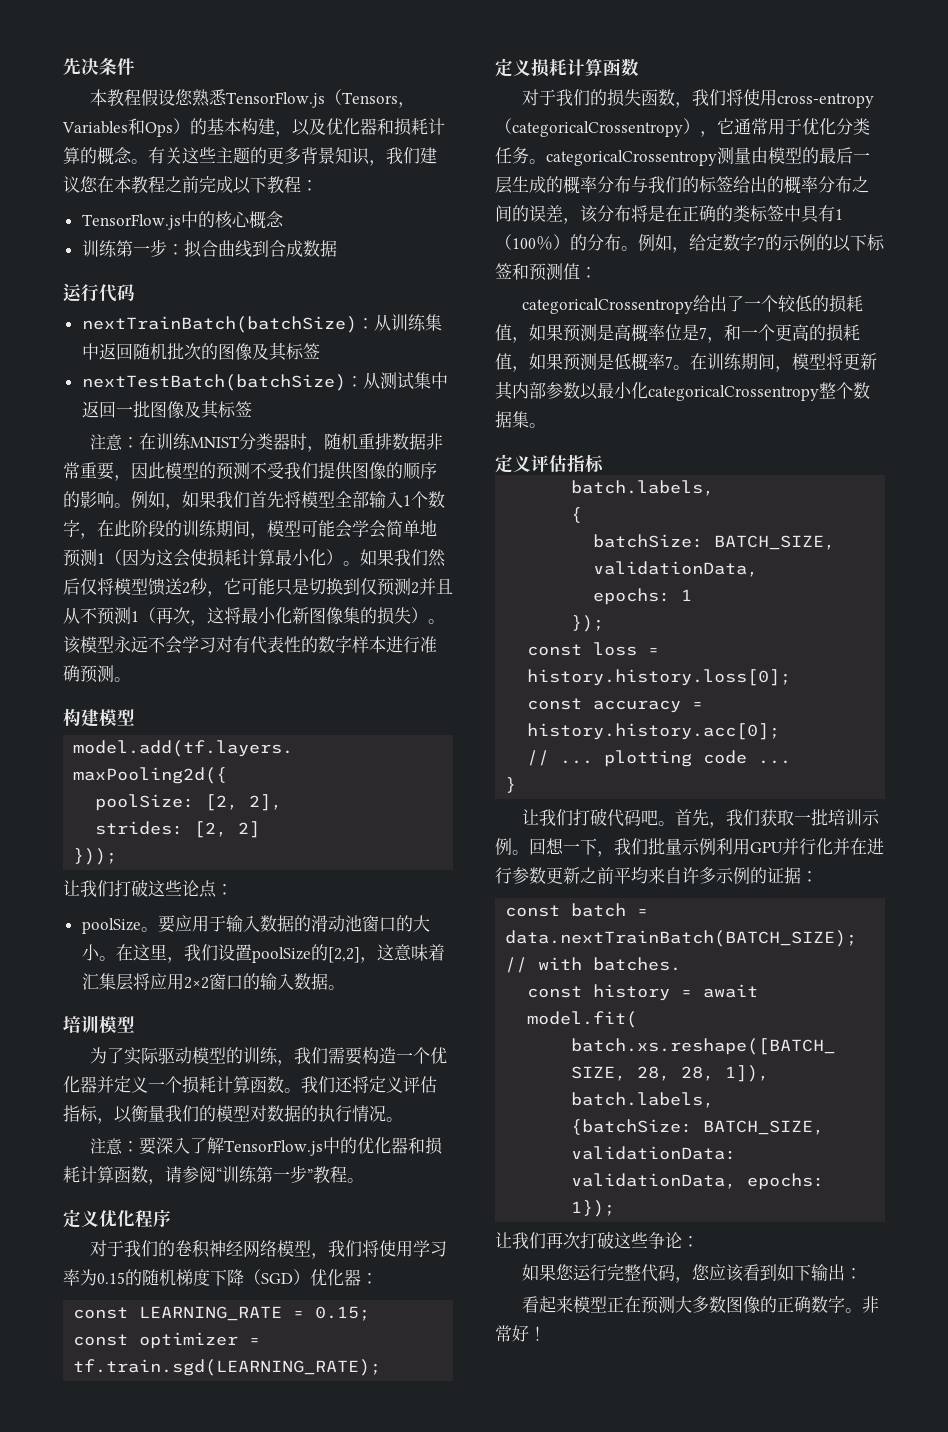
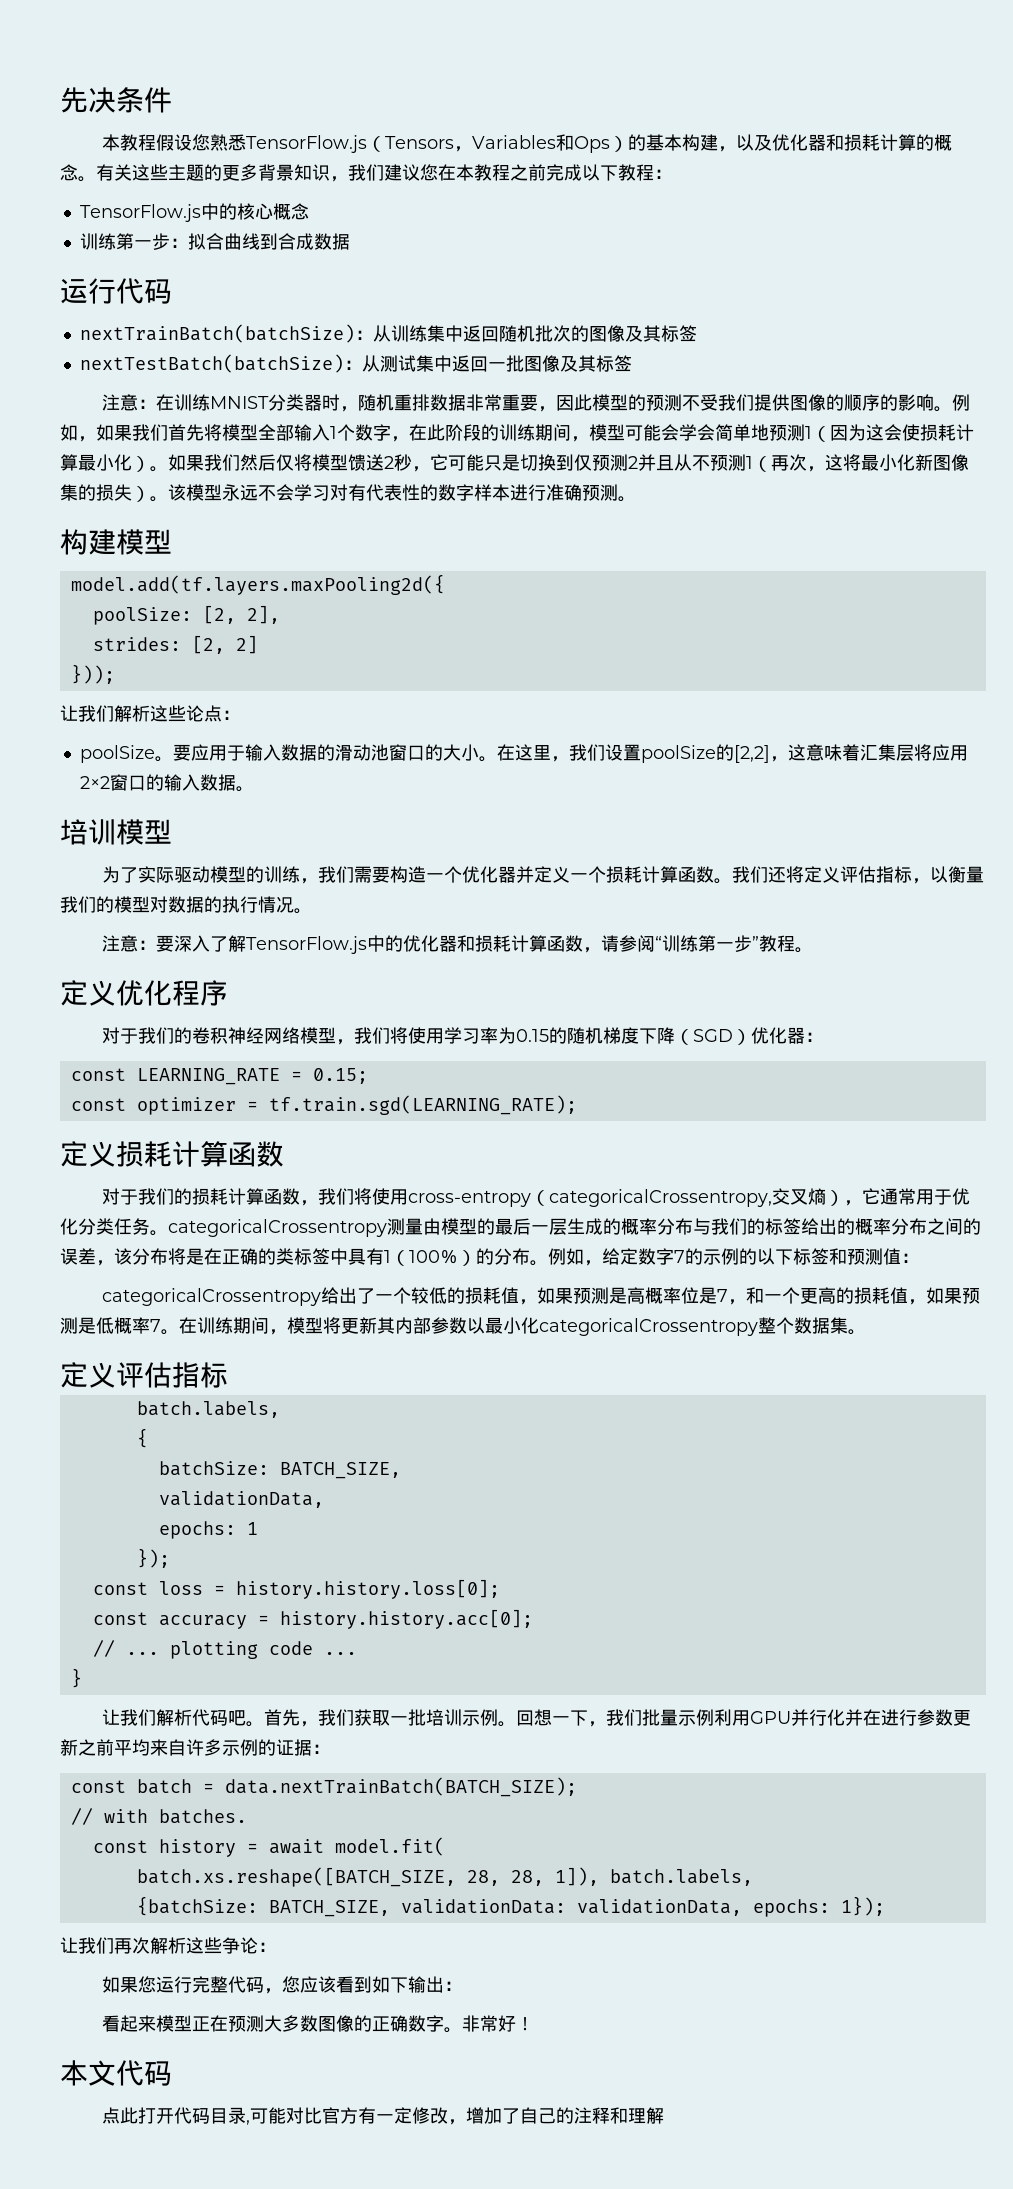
- 让我们打破这些论点：
+ 让我们解析这些论点：
- 对于我们的损失函数，我们将使用cross-entropy（categoricalCrossentropy），它通常用于优化分类任务。categoricalCrossentropy测量由模型的最后一层生成的概率分布与我们的标签给出的概率分布之间的误差，该分布将是在正确的类标签中具有1（100％）的分布。
+ 对于我们的损耗计算函数，我们将使用cross-entropy（categoricalCrossentropy,交叉熵），它通常用于优化分类任务。categoricalCrossentropy测量由模型的最后一层生成的概率分布与我们的标签给出的概率分布之间的误差，该分布将是在正确的类标签中具有1（100％）的分布。
- 让我们打破代码吧。
+ 让我们解析代码吧。
- 让我们再次打破这些争论：
+ 让我们再次解析这些争论：
+ 本文代码
+ 点此打开代码目录,可能对比官方有一定修改，增加了自己的注释和理解

